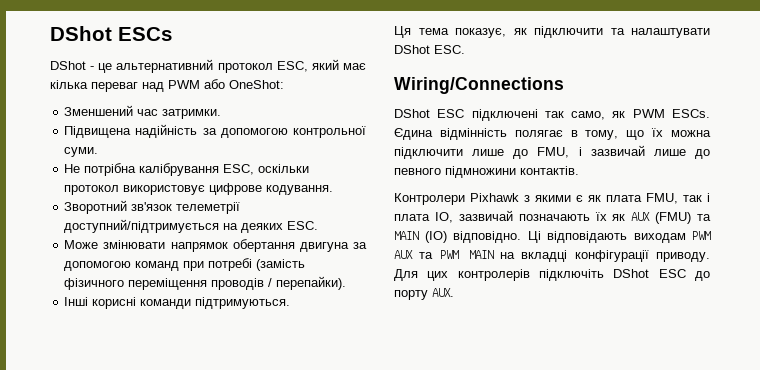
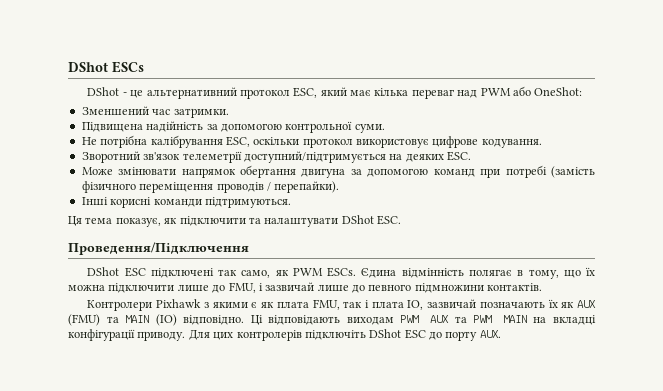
- Wiring/Connections
+ Проведення/Підключення

